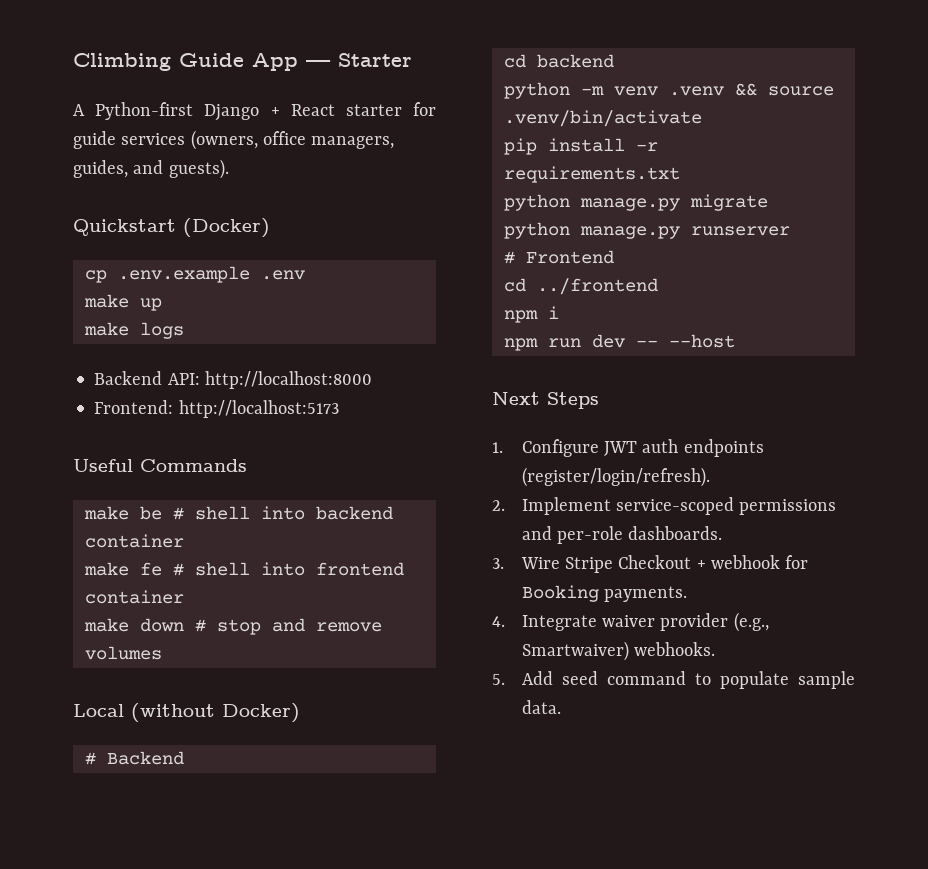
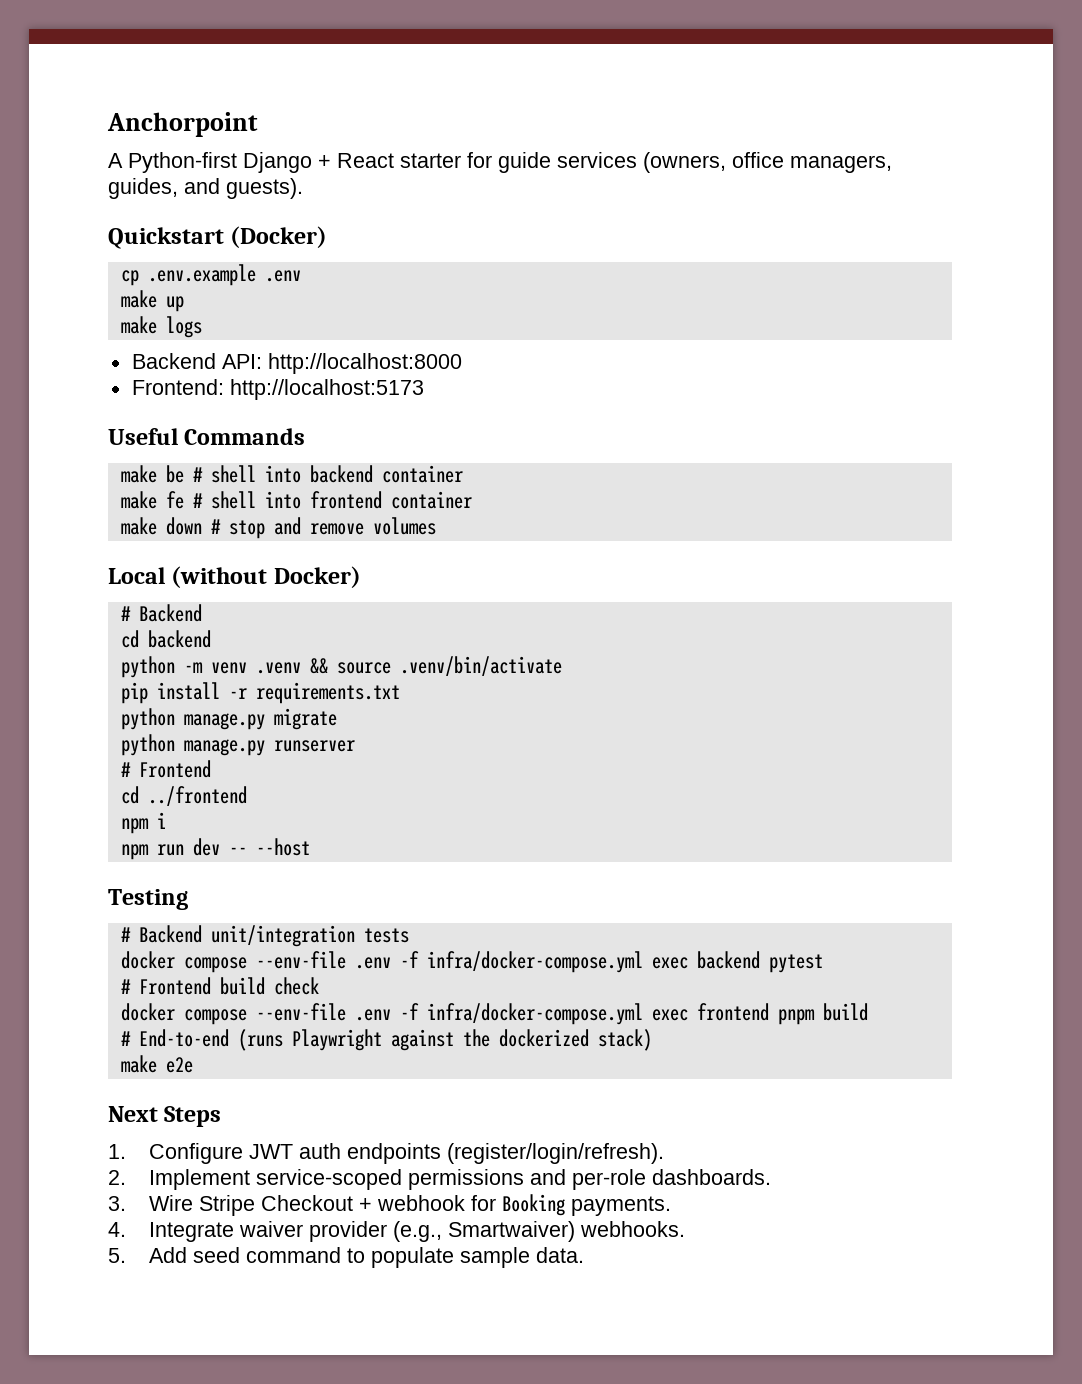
- Climbing Guide App — Starter
+ Anchorpoint
+ Testing
+ # Backend unit/integration tests
+ docker compose --env-file .env -f infra/docker-compose.yml exec backend pytest
+ # Frontend build check
+ docker compose --env-file .env -f infra/docker-compose.yml exec frontend pnpm build
+ # End-to-end (runs Playwright against the dockerized stack)
+ make e2e

